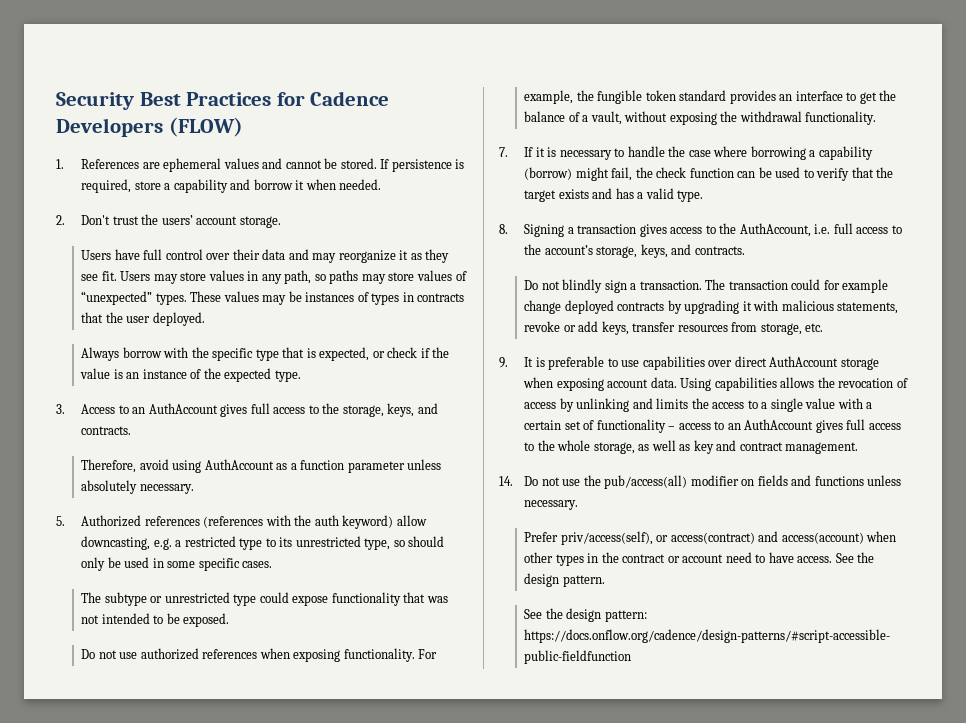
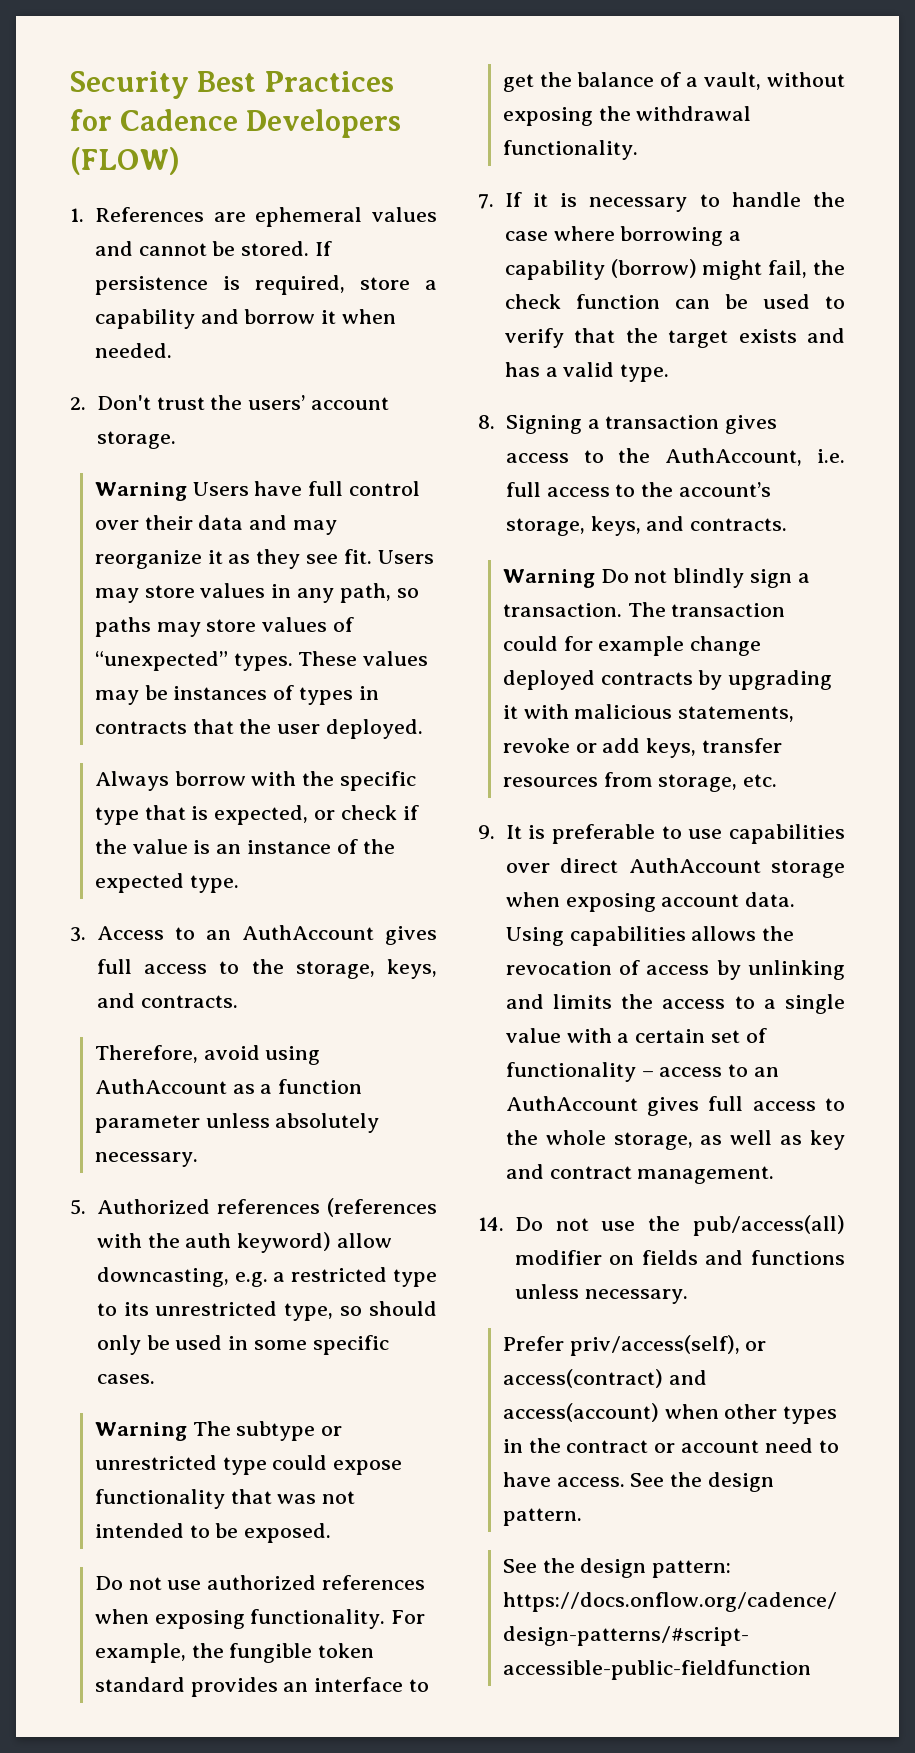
- Users have full control over their data and may reorganize it as they see fit.
+ Warning Users have full control over their data and may reorganize it as they see fit.
- The subtype or unrestricted type could expose functionality that was not intended to be exposed.
+ Warning The subtype or unrestricted type could expose functionality that was not intended to be exposed.
- Do not blindly sign a transaction.
+ Warning Do not blindly sign a transaction.

